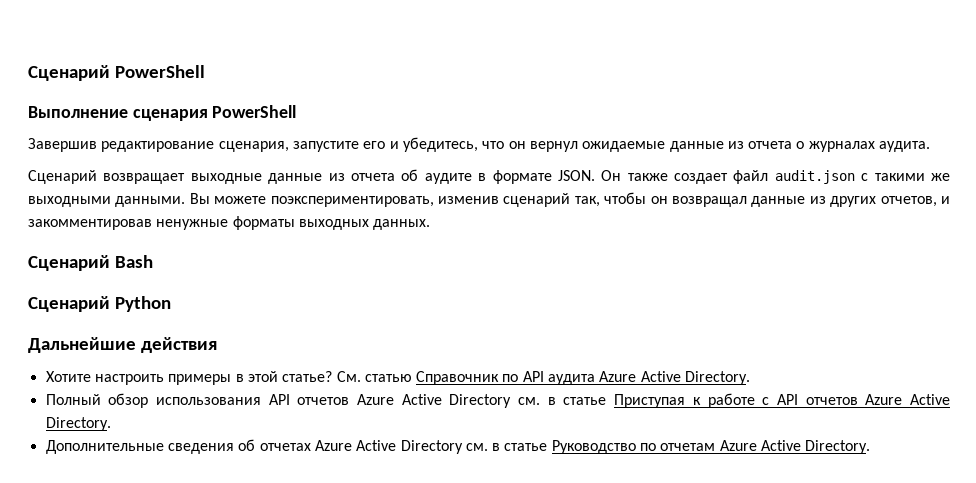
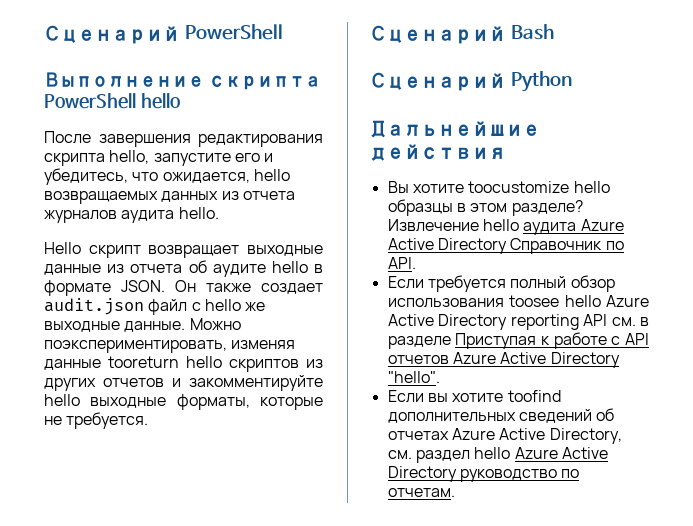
- Выполнение сценария PowerShell
- Завершив редактирование сценария, запустите его и убедитесь, что он вернул ожидаемые данные из отчета о журналах аудита.
- Сценарий возвращает выходные данные из отчета об аудите в формате JSON.
+ Выполнение скрипта PowerShell hello
+ После завершения редактирования скрипта hello, запустите его и убедитесь, что ожидается, hello возвращаемых данных из отчета журналов аудита hello.
+ Hello скрипт возвращает выходные данные из отчета об аудите hello в формате JSON.
- Он также создает файл audit.json с такими же выходными данными. Вы можете поэкспериментировать, изменив сценарий так, чтобы он возвращал данные из других отчетов, и закомментировав ненужные форматы выходных данных.
+ Он также создает audit.json файл с hello же выходные данные. Можно поэкспериментировать, изменяя данные tooreturn hello скриптов из других отчетов и закомментируйте hello выходные форматы, которые не требуется.
- Хотите настроить примеры в этой статье? См. статью Справочник по API аудита Azure Active Directory.
- Полный обзор использования API отчетов Azure Active Directory см. в статье Приступая к работе с API отчетов Azure Active Directory.
- Дополнительные сведения об отчетах Azure Active Directory см. в статье Руководство по отчетам Azure Active Directory.
+ Вы хотите toocustomize hello образцы в этом разделе? Извлечение hello аудита Azure Active Directory Справочник по API.
+ Если требуется полный обзор использования toosee hello Azure Active Directory reporting API см. в разделе Приступая к работе с API отчетов Azure Active Directory "hello".
+ Если вы хотите toofind дополнительных сведений об отчетах Azure Active Directory, см. раздел hello Azure Active Directory руководство по отчетам.

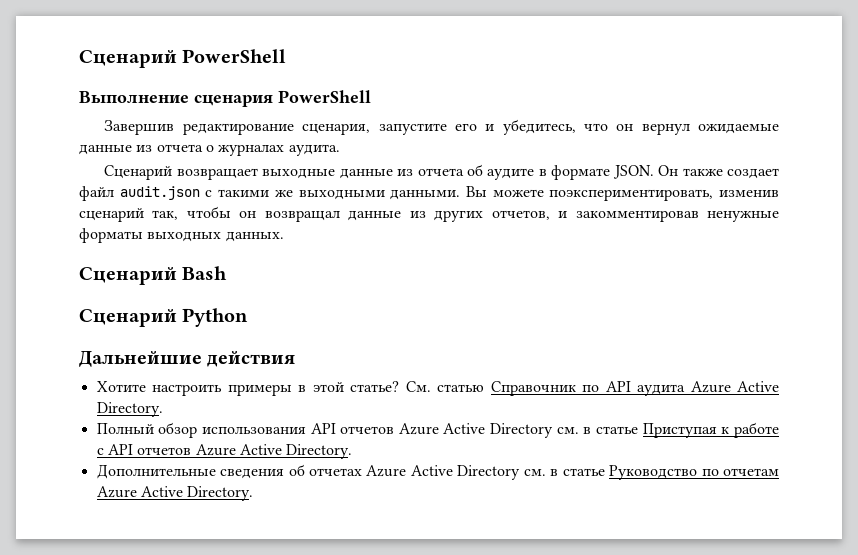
- Выполнение скрипта PowerShell hello
- После завершения редактирования скрипта hello, запустите его и убедитесь, что ожидается, hello возвращаемых данных из отчета журналов аудита hello.
- Hello скрипт возвращает выходные данные из отчета об аудите hello в формате JSON.
+ Выполнение сценария PowerShell
+ Завершив редактирование сценария, запустите его и убедитесь, что он вернул ожидаемые данные из отчета о журналах аудита.
+ Сценарий возвращает выходные данные из отчета об аудите в формате JSON.
- Он также создает audit.json файл с hello же выходные данные. Можно поэкспериментировать, изменяя данные tooreturn hello скриптов из других отчетов и закомментируйте hello выходные форматы, которые не требуется.
+ Он также создает файл audit.json с такими же выходными данными. Вы можете поэкспериментировать, изменив сценарий так, чтобы он возвращал данные из других отчетов, и закомментировав ненужные форматы выходных данных.
- Вы хотите toocustomize hello образцы в этом разделе? Извлечение hello аудита Azure Active Directory Справочник по API.
- Если требуется полный обзор использования toosee hello Azure Active Directory reporting API см. в разделе Приступая к работе с API отчетов Azure Active Directory "hello".
- Если вы хотите toofind дополнительных сведений об отчетах Azure Active Directory, см. раздел hello Azure Active Directory руководство по отчетам.
+ Хотите настроить примеры в этой статье? См. статью Справочник по API аудита Azure Active Directory.
+ Полный обзор использования API отчетов Azure Active Directory см. в статье Приступая к работе с API отчетов Azure Active Directory.
+ Дополнительные сведения об отчетах Azure Active Directory см. в статье Руководство по отчетам Azure Active Directory.

